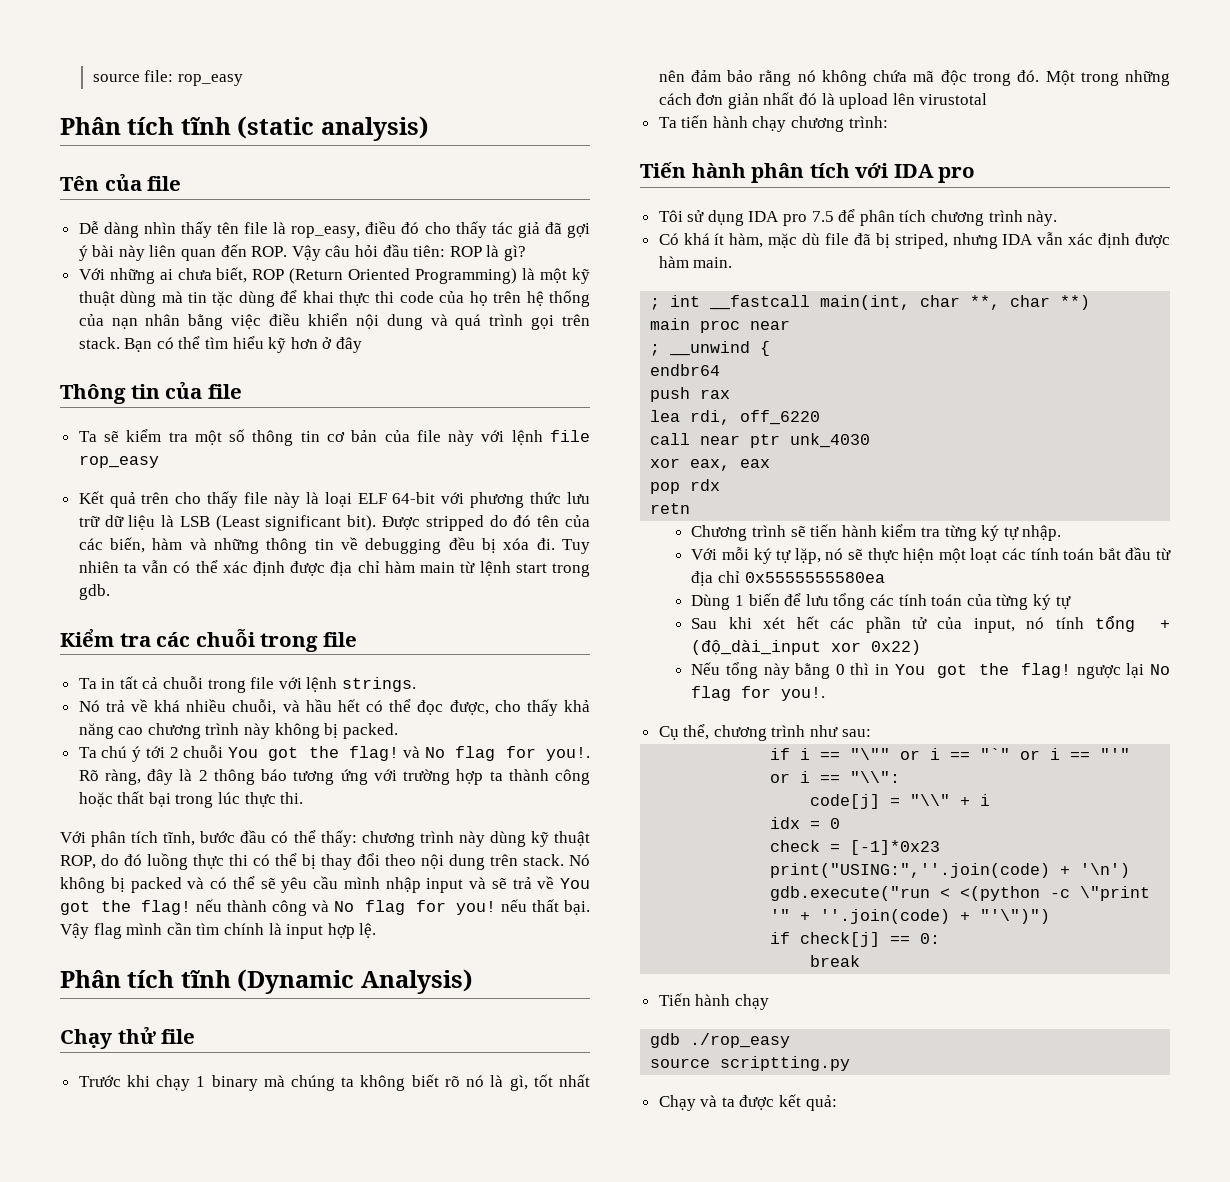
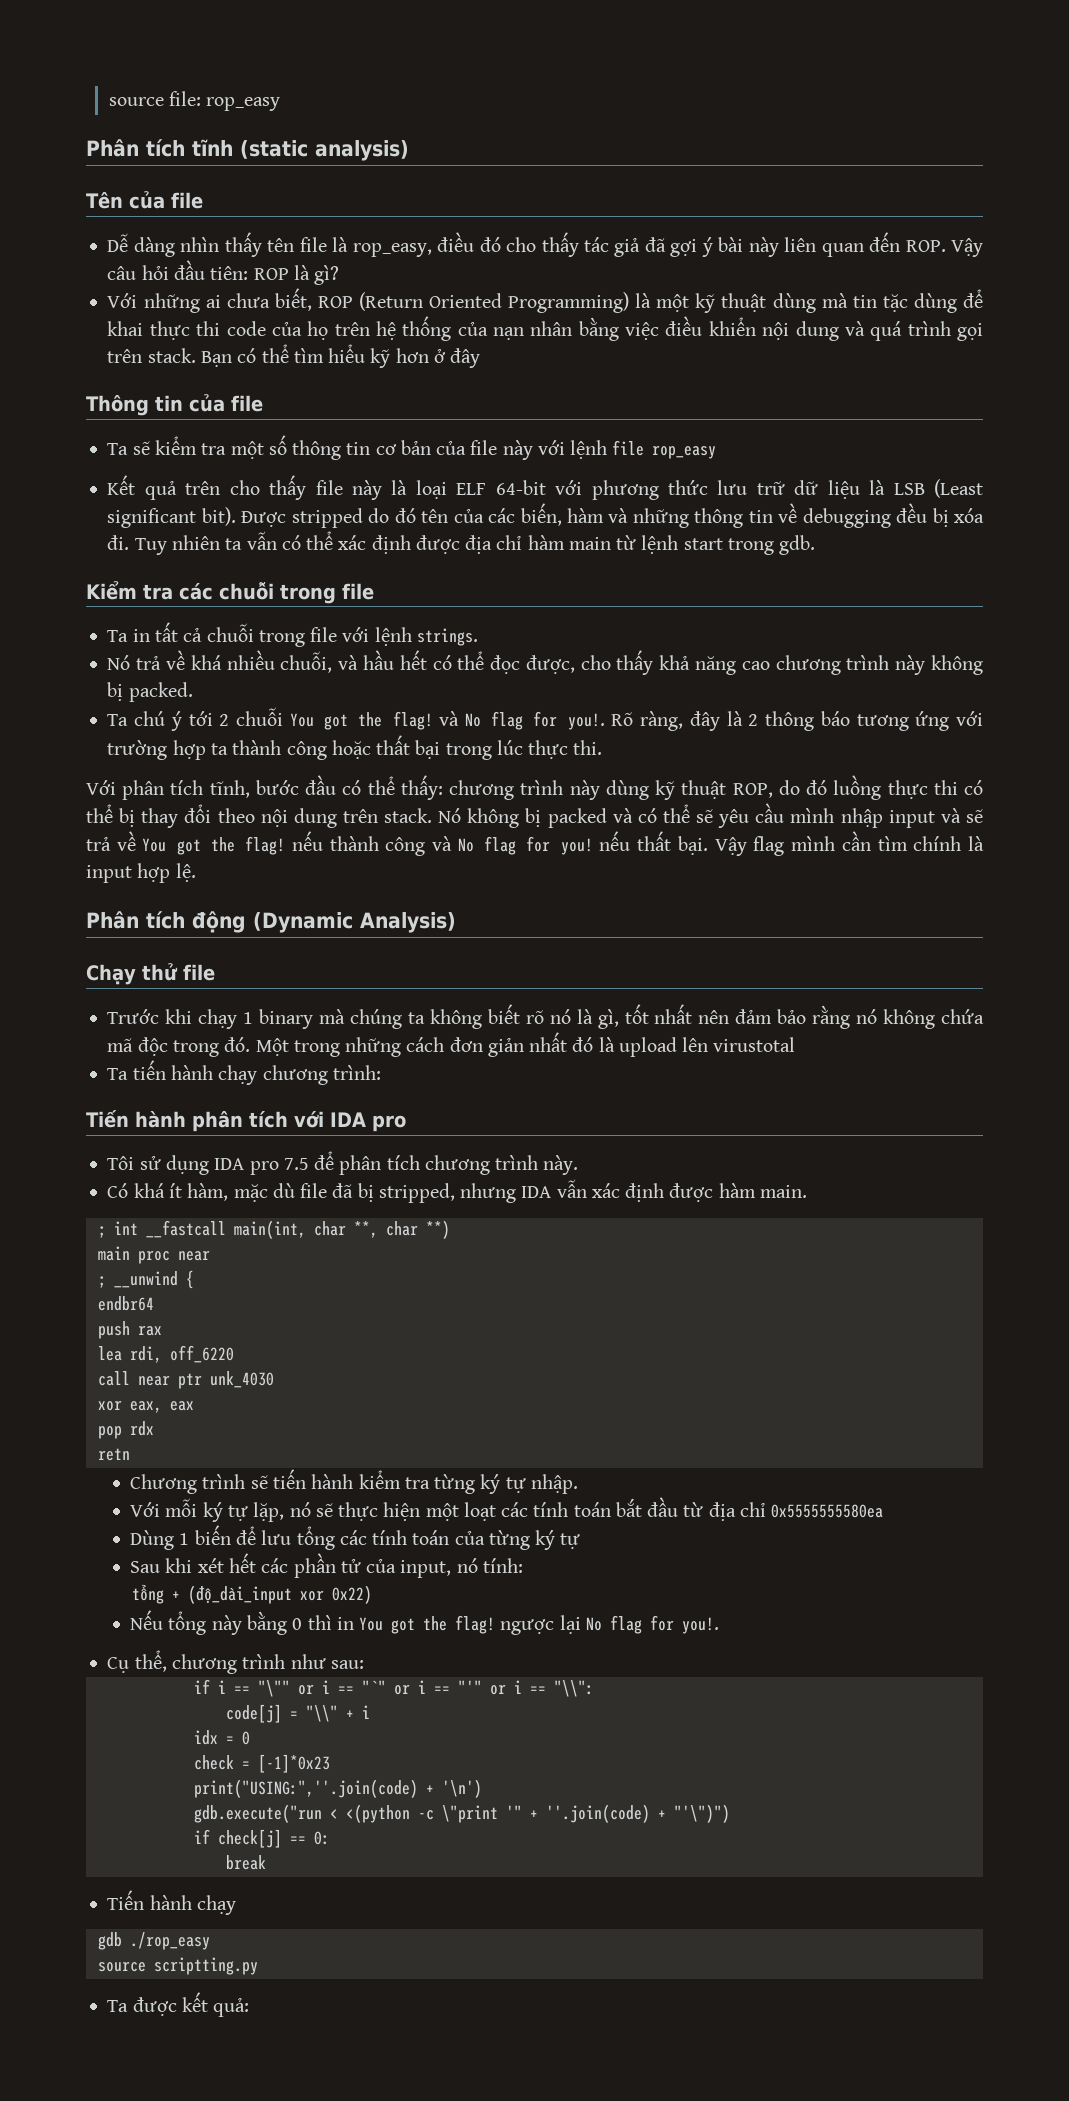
- Phân tích tĩnh (Dynamic Analysis)
+ Phân tích động (Dynamic Analysis)
- Có khá ít hàm, mặc dù file đã bị striped, nhưng IDA vẫn xác định được hàm main.
+ Có khá ít hàm, mặc dù file đã bị stripped, nhưng IDA vẫn xác định được hàm main.
- Sau khi xét hết các phần tử của input, nó tính tổng + (độ_dài_input xor 0x22)
+ Sau khi xét hết các phần tử của input, nó tính:
+ tổng + (độ_dài_input xor 0x22)
- Chạy và ta được kết quả:
+ Ta được kết quả:

